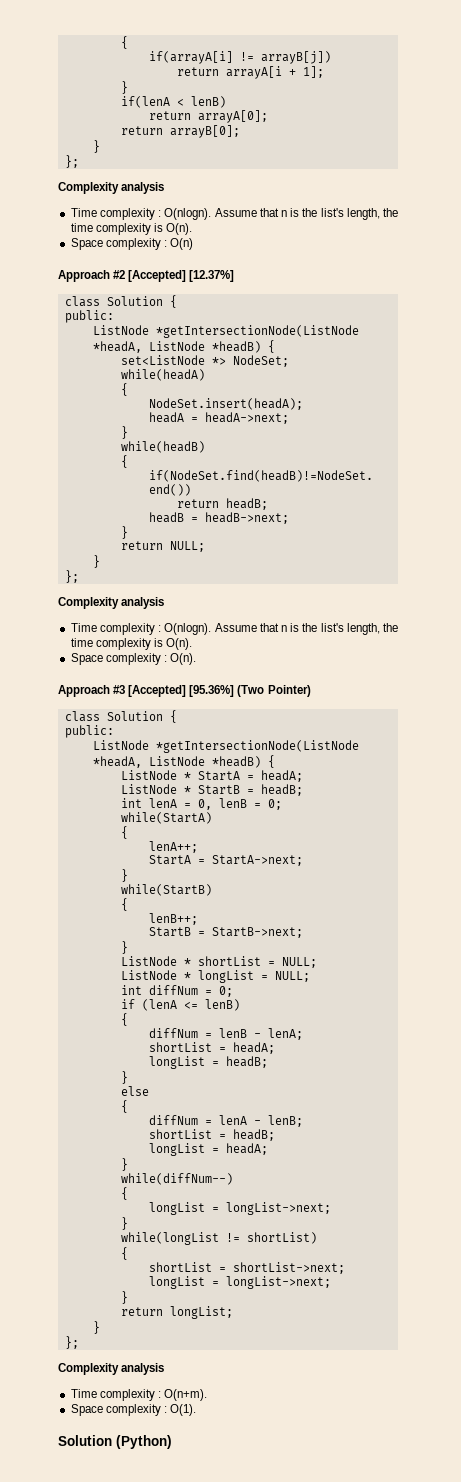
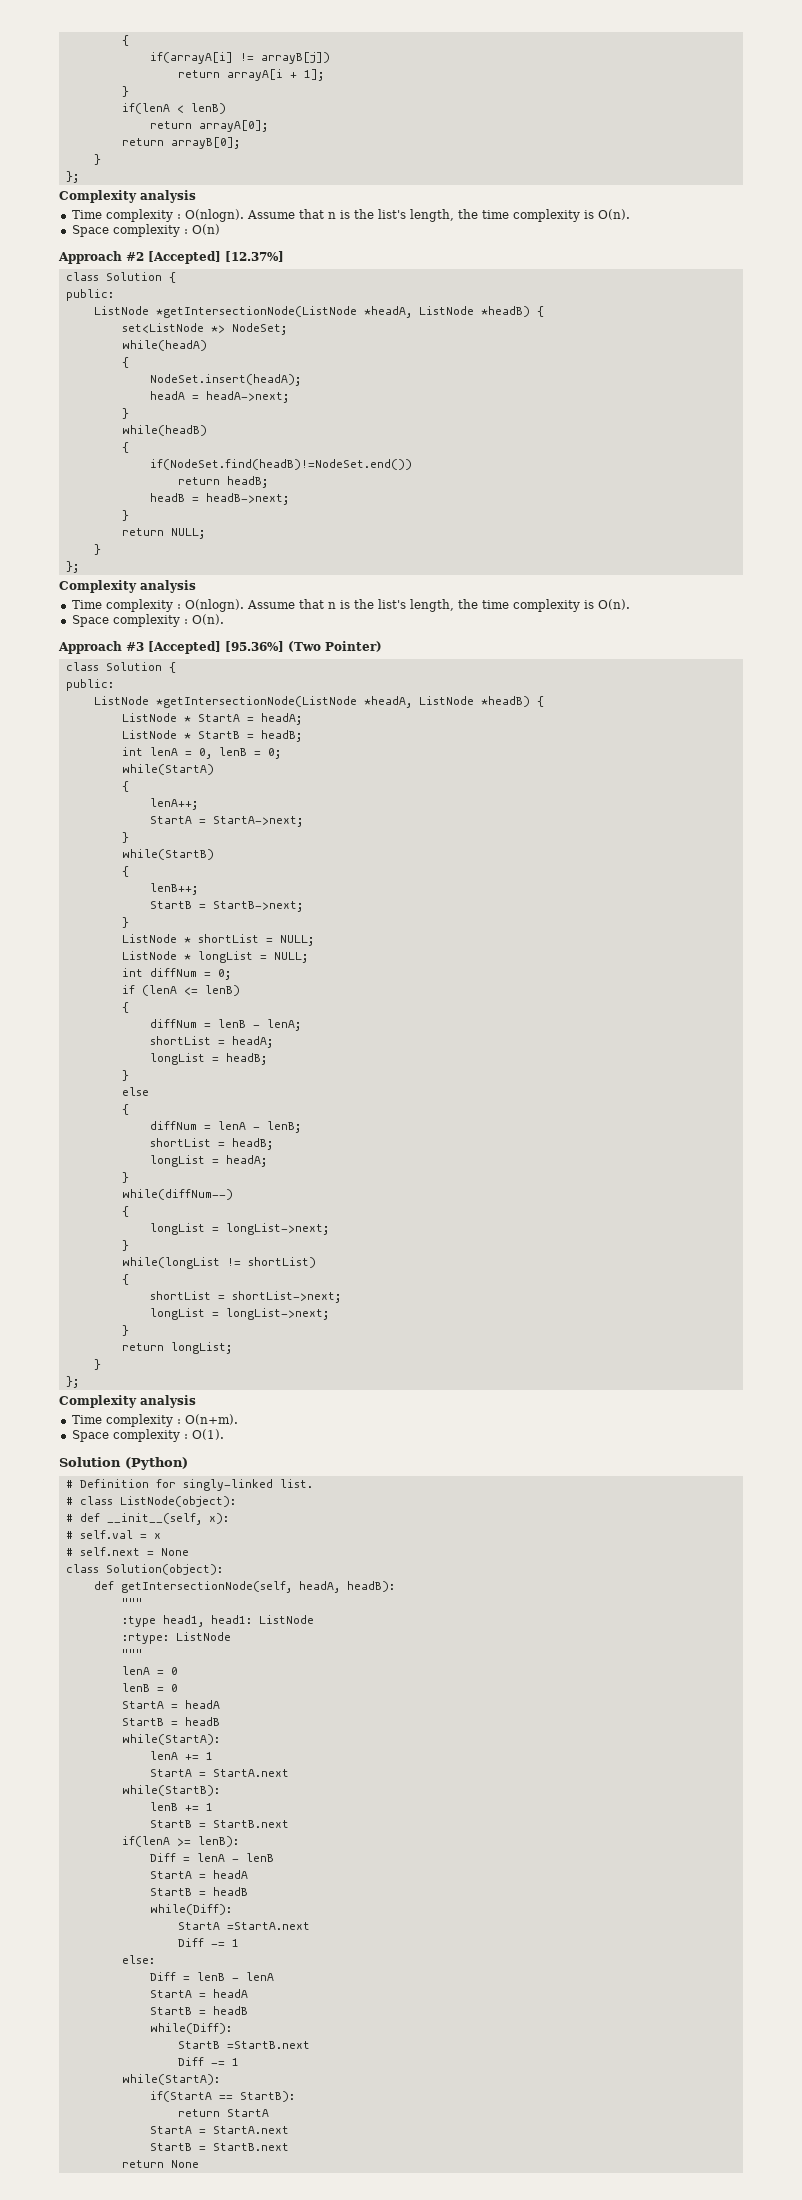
+ # Definition for singly-linked list.
+ # class ListNode(object):
+ # def __init__(self, x):
+ # self.val = x
+ # self.next = None
+ class Solution(object):
+ def getIntersectionNode(self, headA, headB):
+ """
+ :type head1, head1: ListNode
+ :rtype: ListNode
+ """
+ lenA = 0
+ lenB = 0
+ StartA = headA
+ StartB = headB
+ while(StartA):
+ lenA += 1
+ StartA = StartA.next
+ while(StartB):
+ lenB += 1
+ StartB = StartB.next
+ if(lenA >= lenB):
+ Diff = lenA - lenB
+ StartA = headA
+ StartB = headB
+ while(Diff):
+ StartA =StartA.next
+ Diff -= 1
+ else:
+ Diff = lenB - lenA
+ StartA = headA
+ StartB = headB
+ while(Diff):
+ StartB =StartB.next
+ Diff -= 1
+ while(StartA):
+ if(StartA == StartB):
+ return StartA
+ StartA = StartA.next
+ StartB = StartB.next
+ return None

